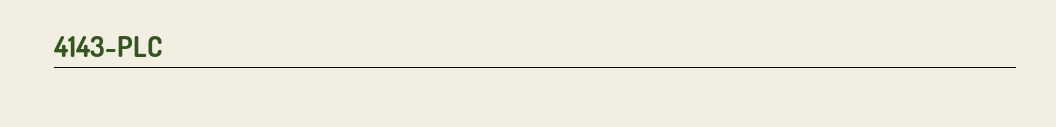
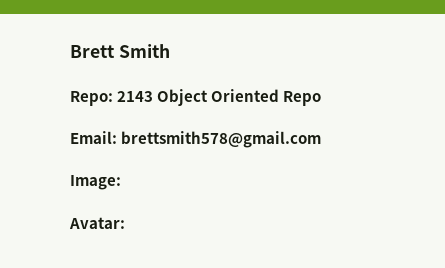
- 4143-PLC
+ Brett Smith
+ Repo: 2143 Object Oriented Repo
+ Email: brettsmith578@gmail.com
+ Image:
+ Avatar:

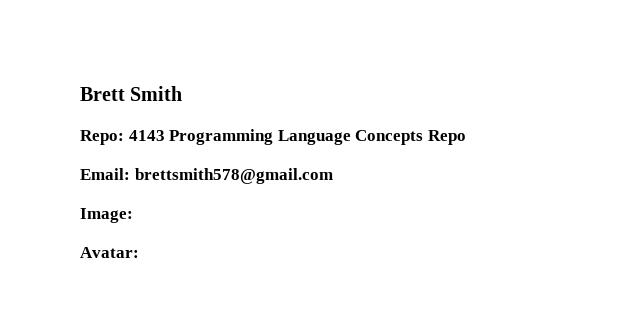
- Repo: 2143 Object Oriented Repo
+ Repo: 4143 Programming Language Concepts Repo

